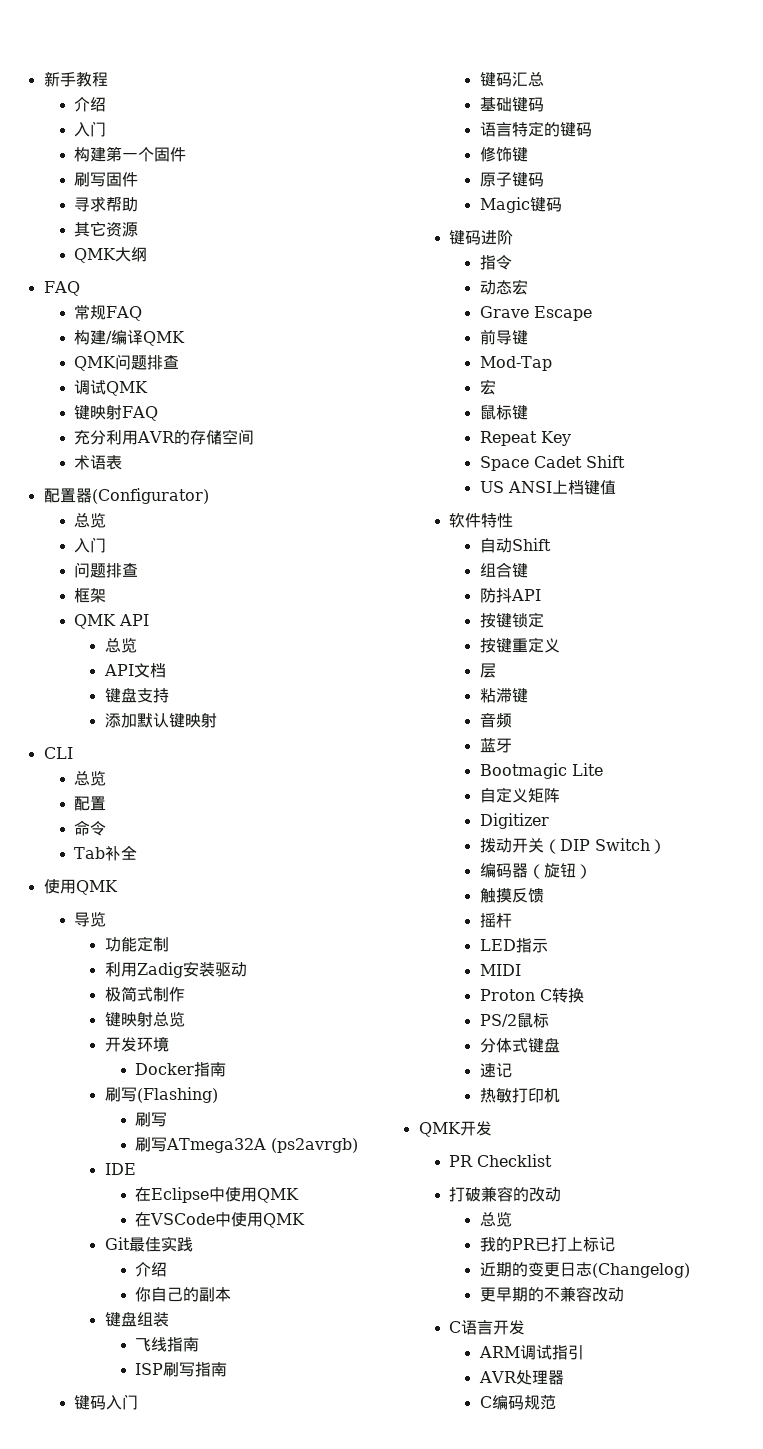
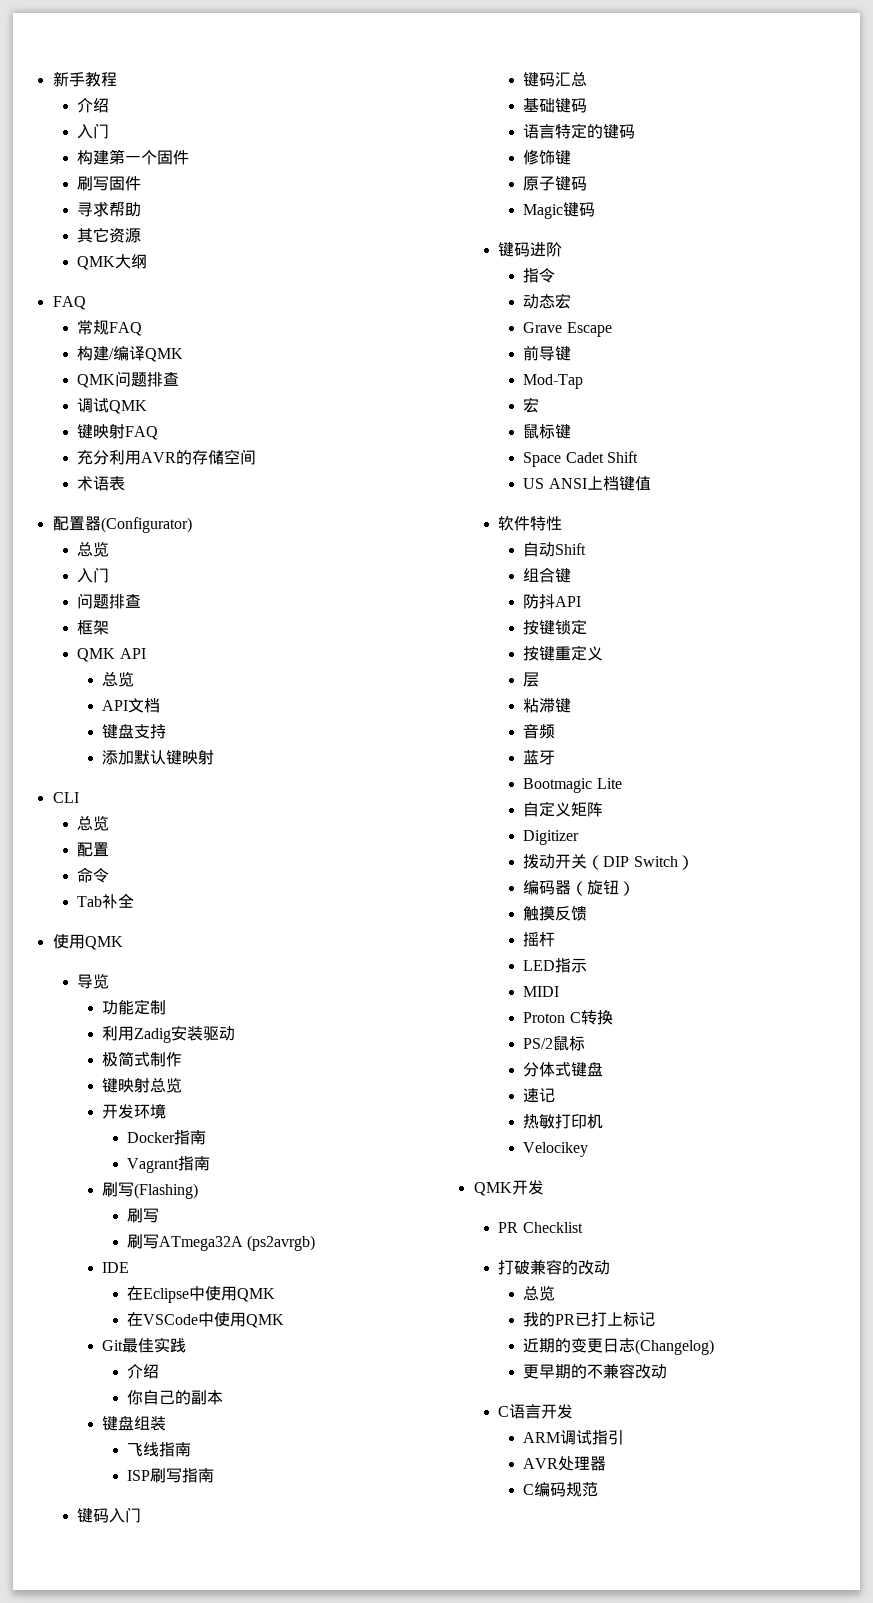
+ Vagrant指南
- Repeat Key
+ Velocikey

